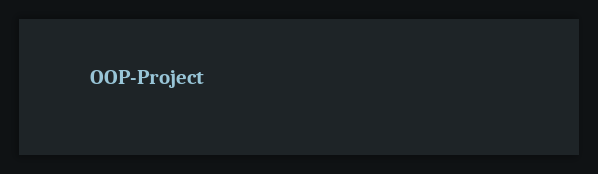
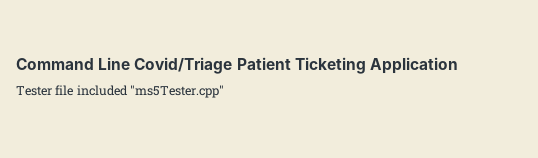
- OOP-Project
+ Command Line Covid/Triage Patient Ticketing Application
+ Tester file included "ms5Tester.cpp"

